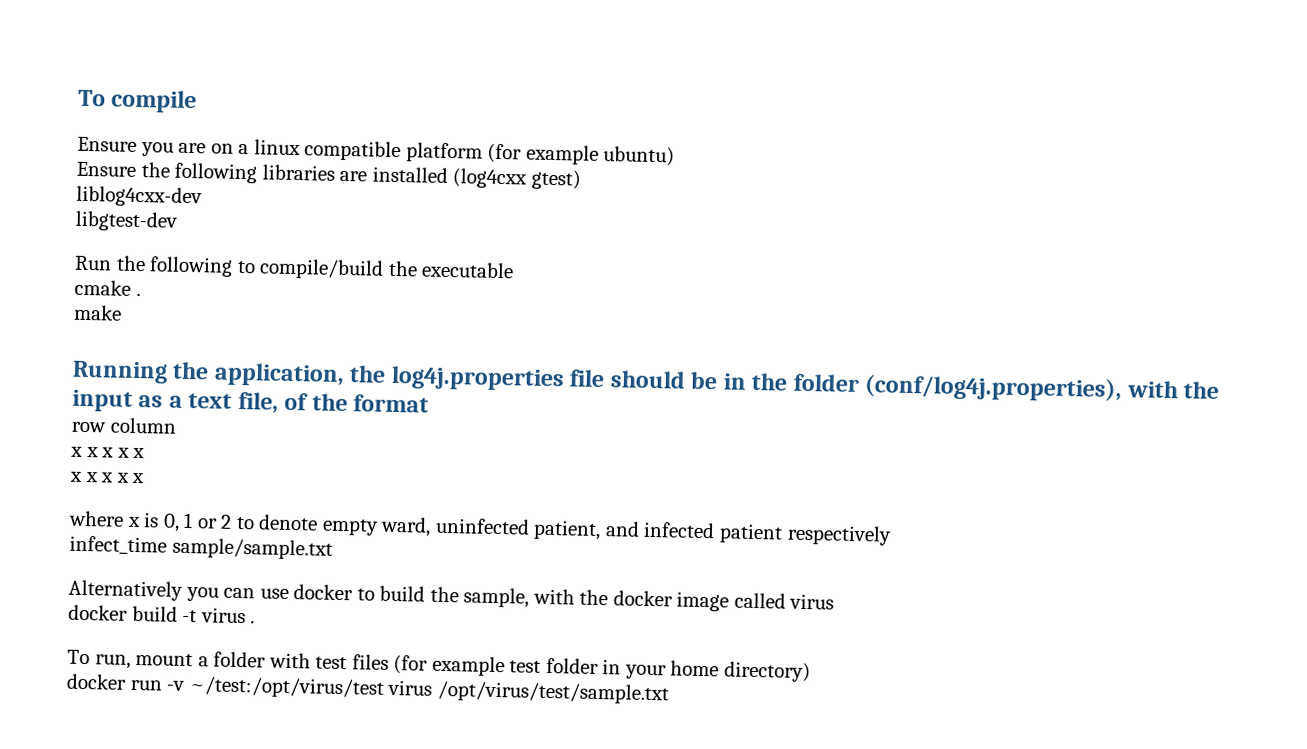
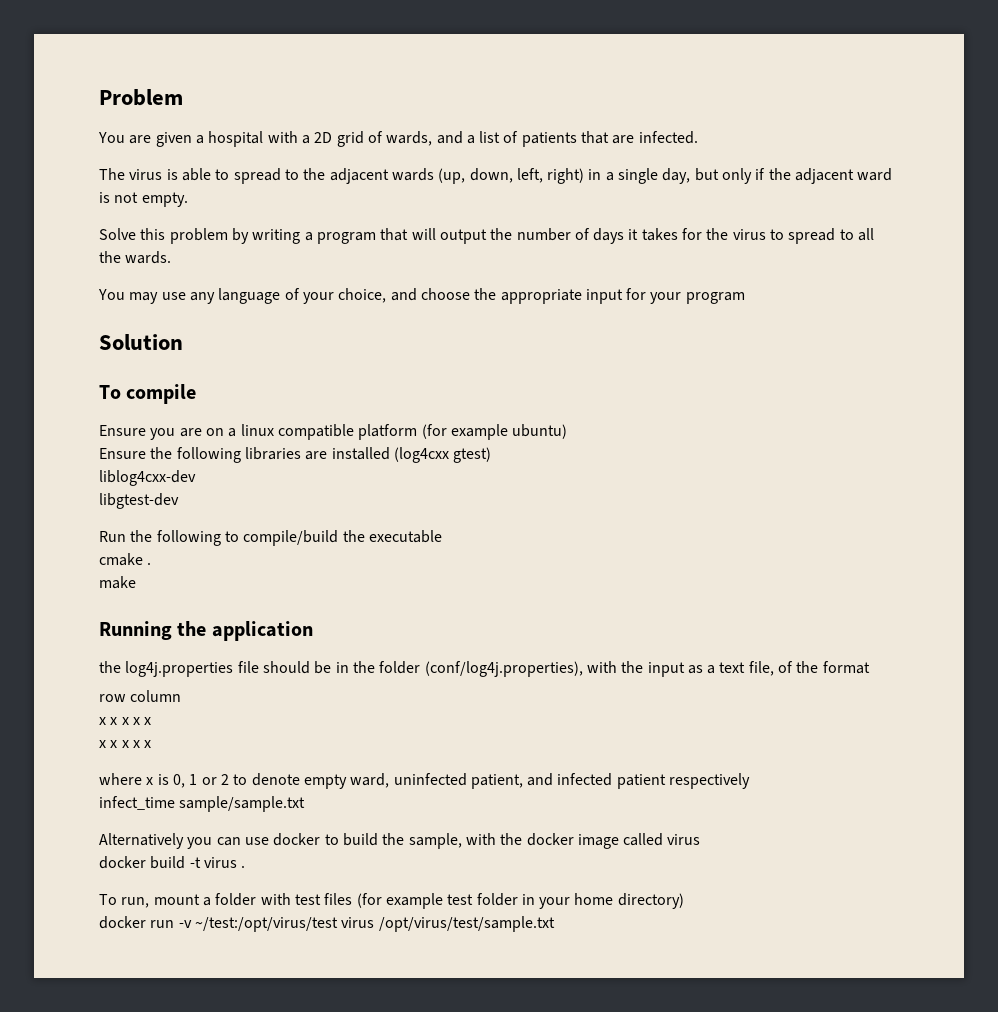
+ Problem
+ You are given a hospital with a 2D grid of wards, and a list of patients that are infected.
+ The virus is able to spread to the adjacent wards (up, down, left, right) in a single day, but only if the adjacent ward is not empty.
+ Solve this problem by writing a program that will output the number of days it takes for the virus to spread to all the wards.
+ You may use any language of your choice, and choose the appropriate input for your program
+ Solution
- Running the application, the log4j.properties file should be in the folder (conf/log4j.properties), with the input as a text file, of the format
+ Running the application
+ the log4j.properties file should be in the folder (conf/log4j.properties), with the input as a text file, of the format

